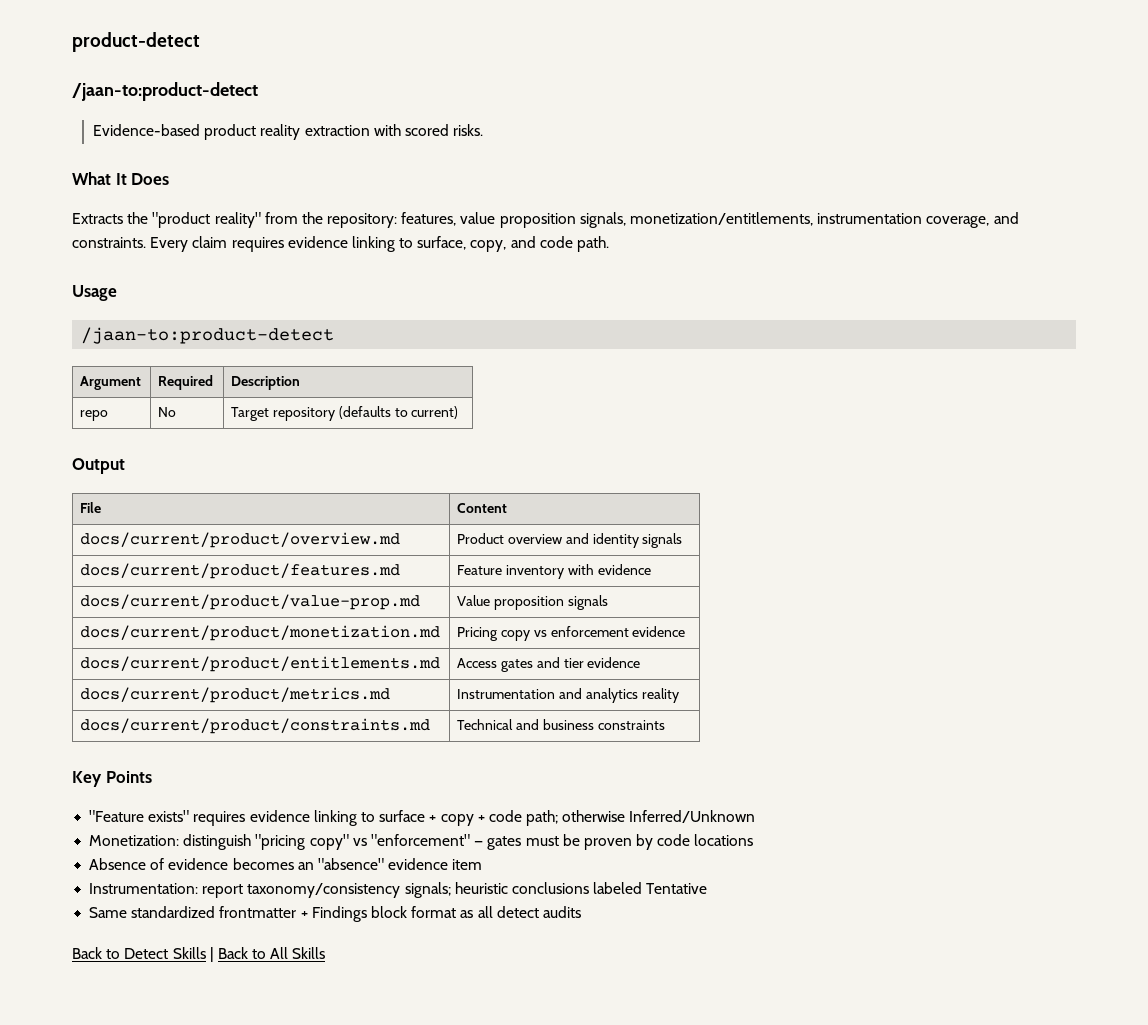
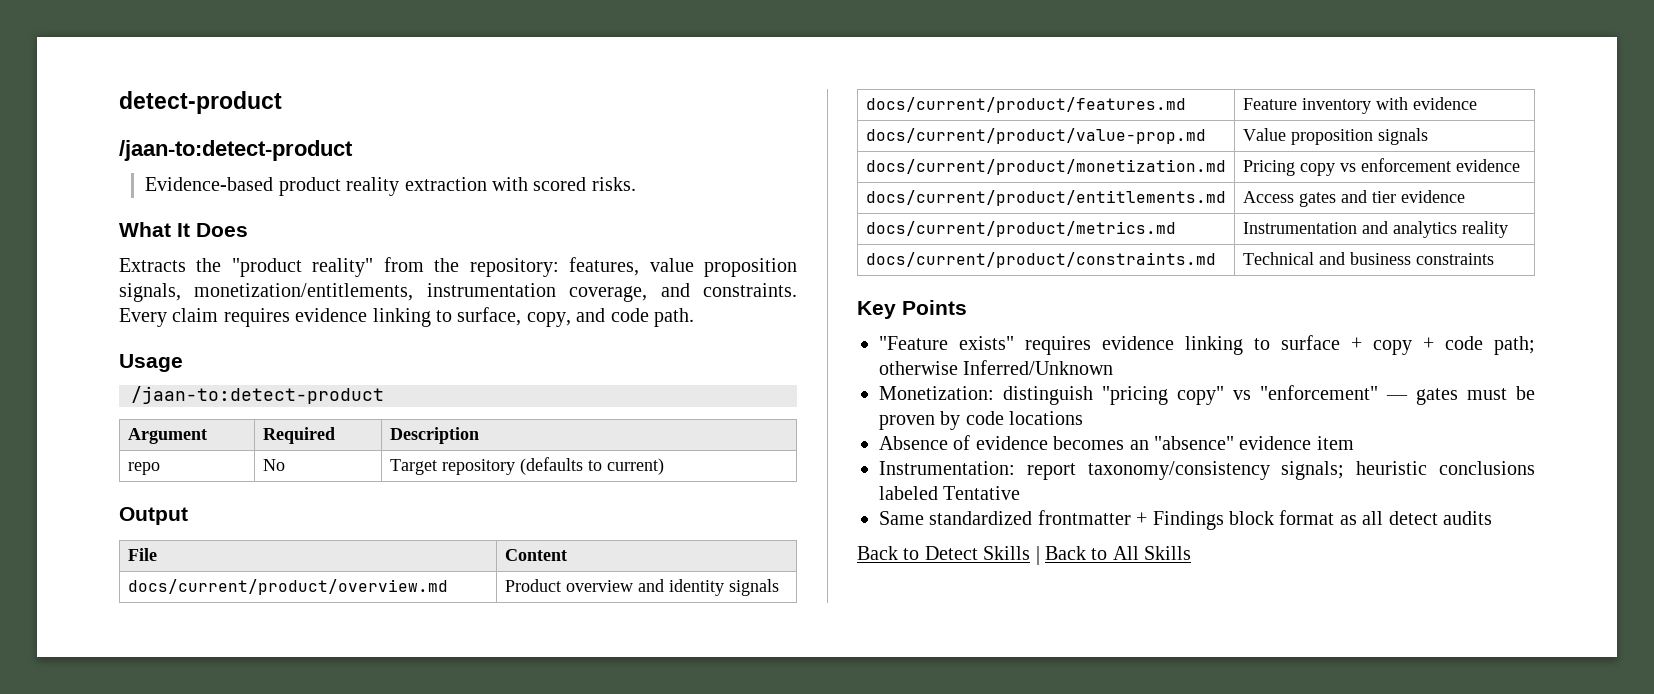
- product-detect
- /jaan-to:product-detect
+ detect-product
+ /jaan-to:detect-product
  Usage
- /jaan-to:product-detect
+ /jaan-to:detect-product

